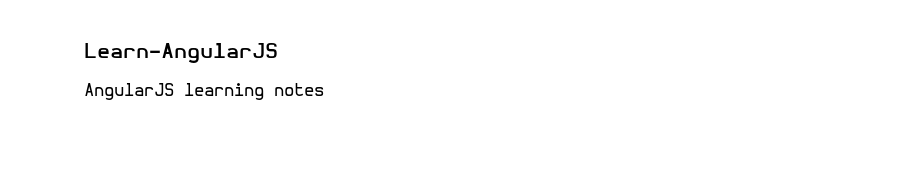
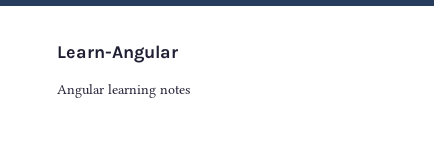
- Learn-AngularJS
- AngularJS learning notes
+ Learn-Angular
+ Angular learning notes

